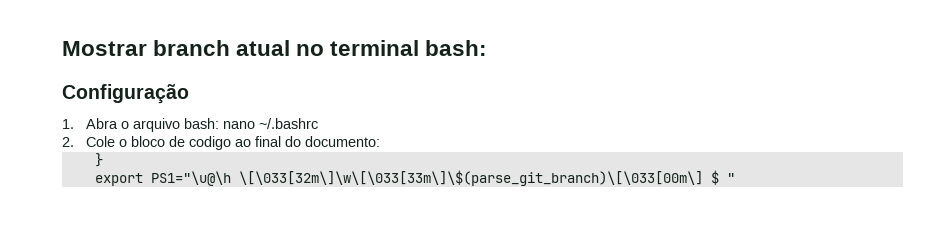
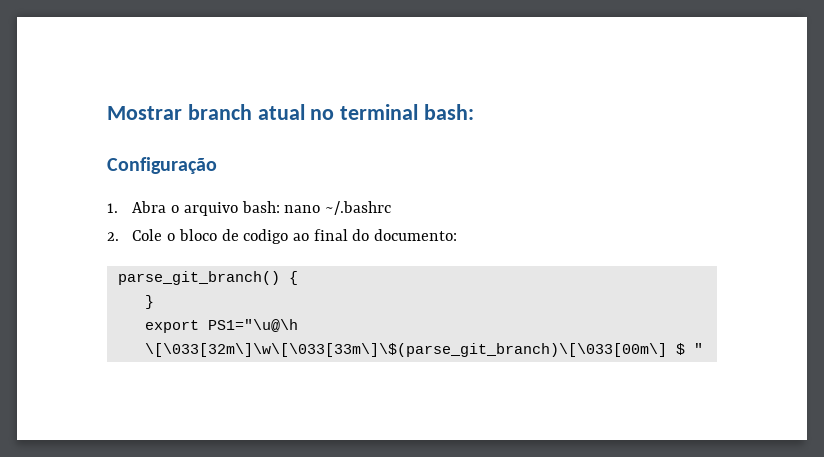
+ parse_git_branch() {

